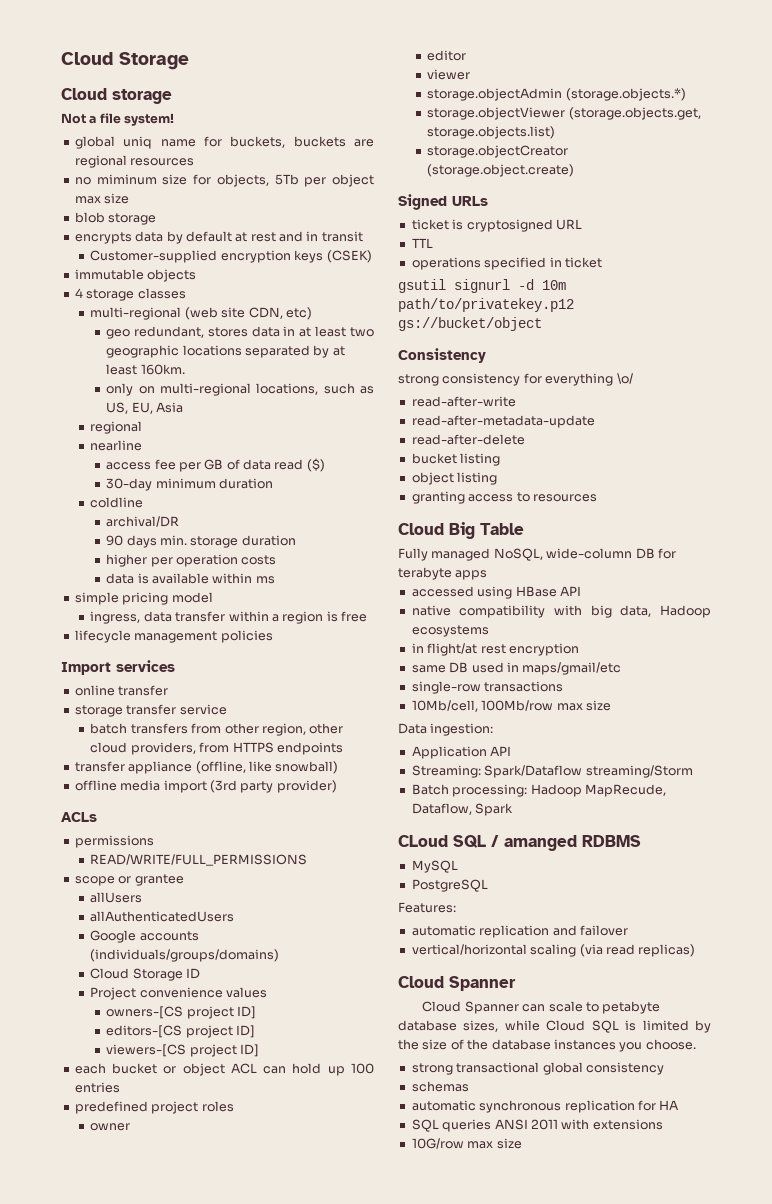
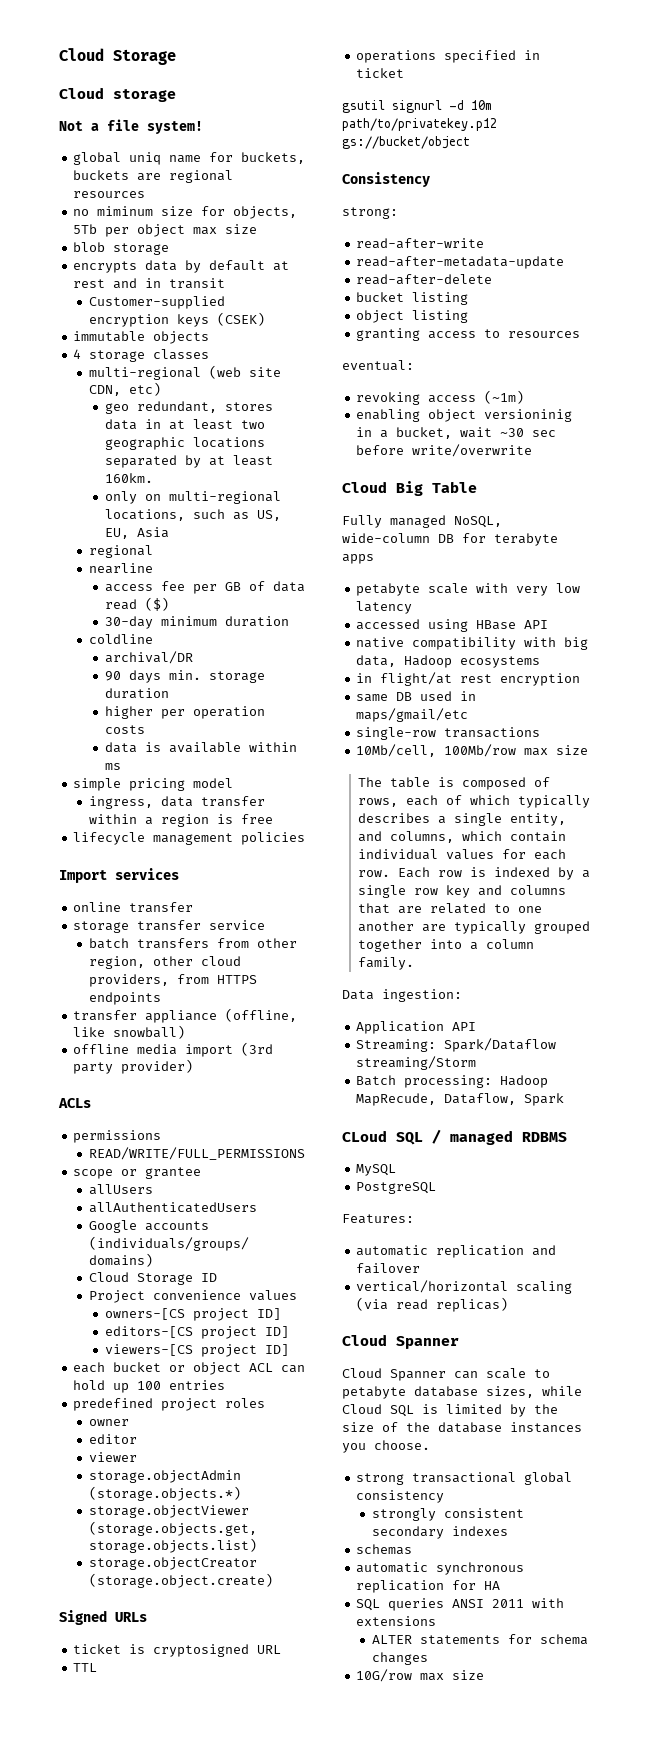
- strong consistency for everything \o/
+ strong:
+ eventual:
+ revoking access (~1m)
+ enabling object versioninig in a bucket, wait ~30 sec before write/overwrite
+ petabyte scale with very low latency
+ The table is composed of rows, each of which typically describes a single entity, and columns, which contain individual values for each row. Each row is indexed by a single row key and columns that are related to one another are typically grouped together into a column family.
- CLoud SQL / amanged RDBMS
+ CLoud SQL / managed RDBMS
+ strongly consistent secondary indexes
+ ALTER statements for schema changes

